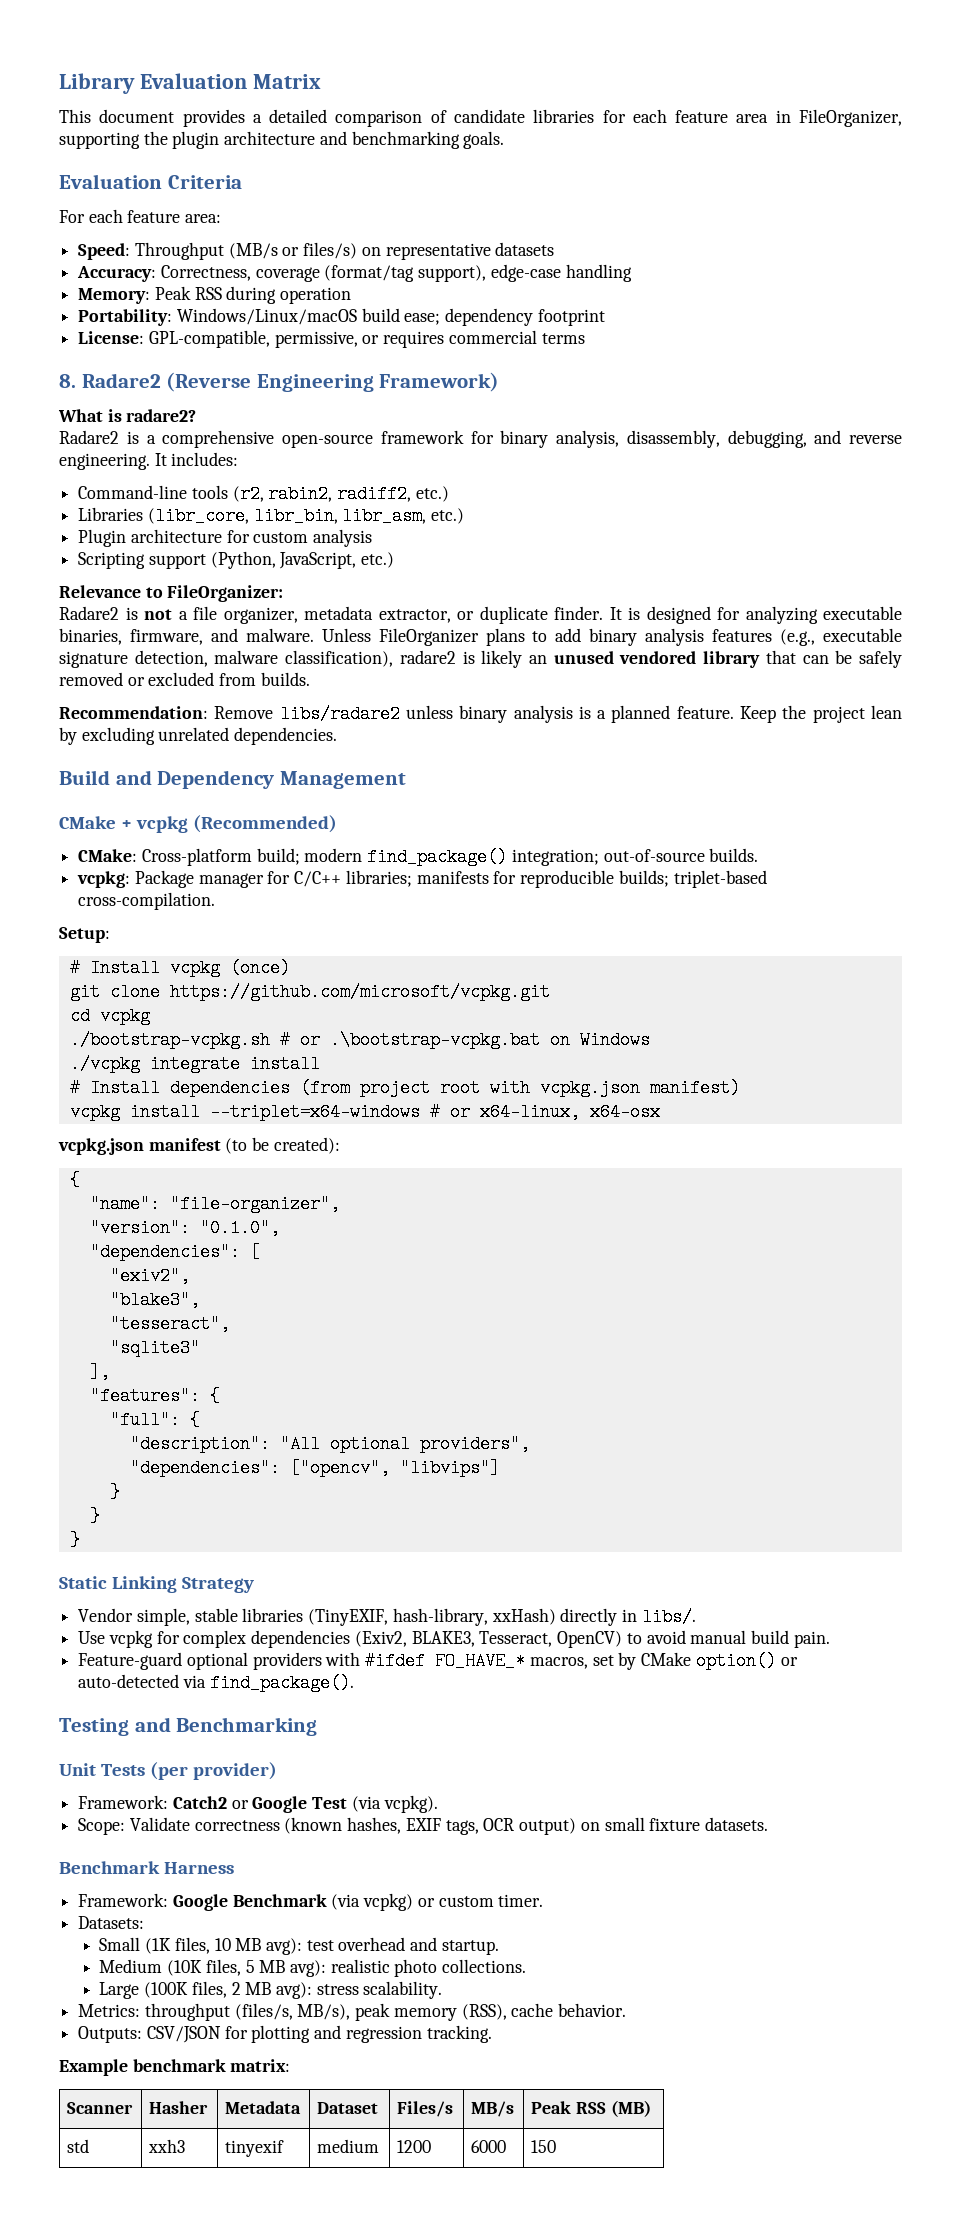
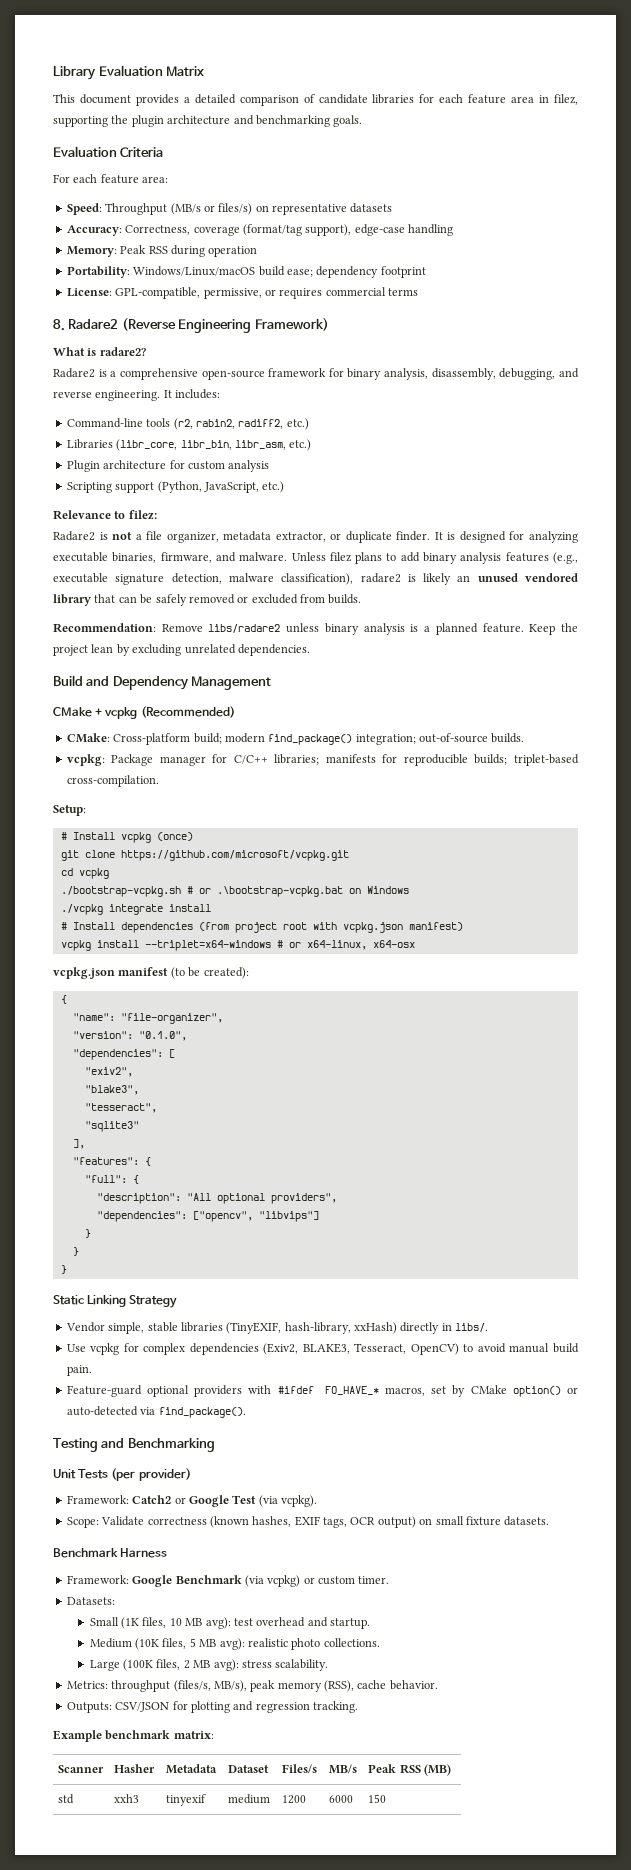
- This document provides a detailed comparison of candidate libraries for each feature area in FileOrganizer, supporting the plugin architecture and benchmarking goals.
+ This document provides a detailed comparison of candidate libraries for each feature area in filez, supporting the plugin architecture and benchmarking goals.
- Relevance to FileOrganizer:
+ Relevance to filez:
- Unless FileOrganizer plans to add binary analysis features (e.g., executable signature detection, malware classification), radare2 is likely an unused vendored library that can be safely removed or excluded from builds.
+ Unless filez plans to add binary analysis features (e.g., executable signature detection, malware classification), radare2 is likely an unused vendored library that can be safely removed or excluded from builds.

